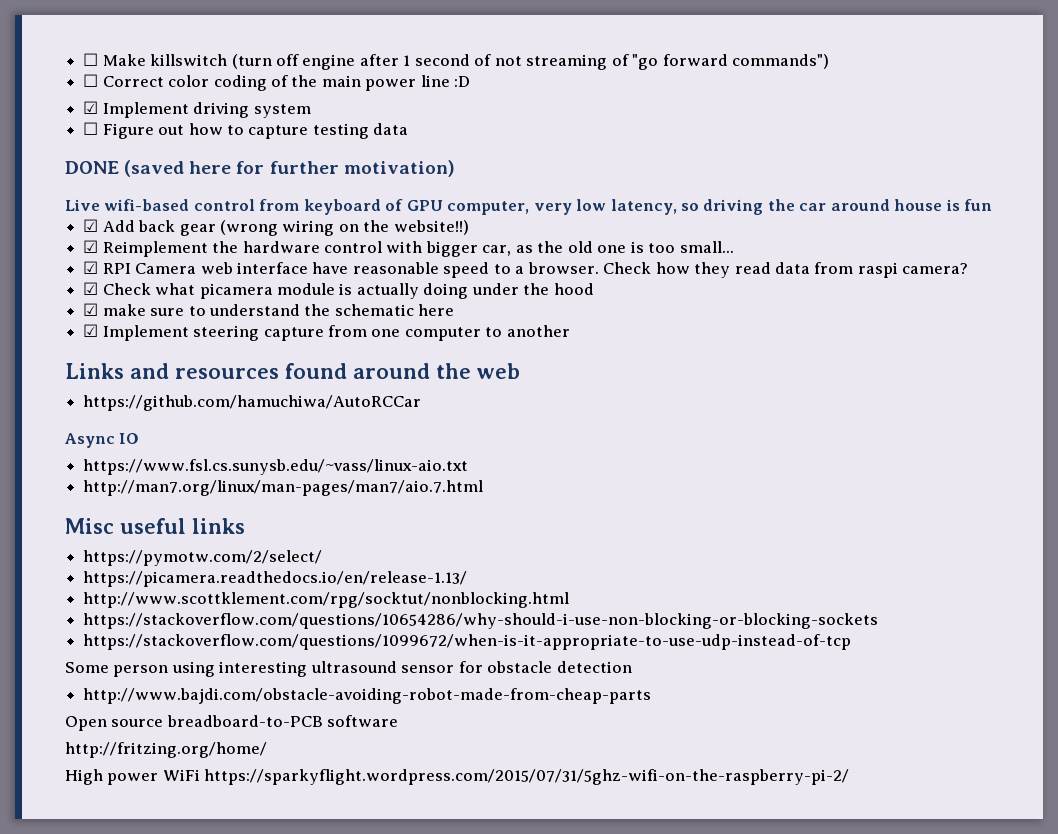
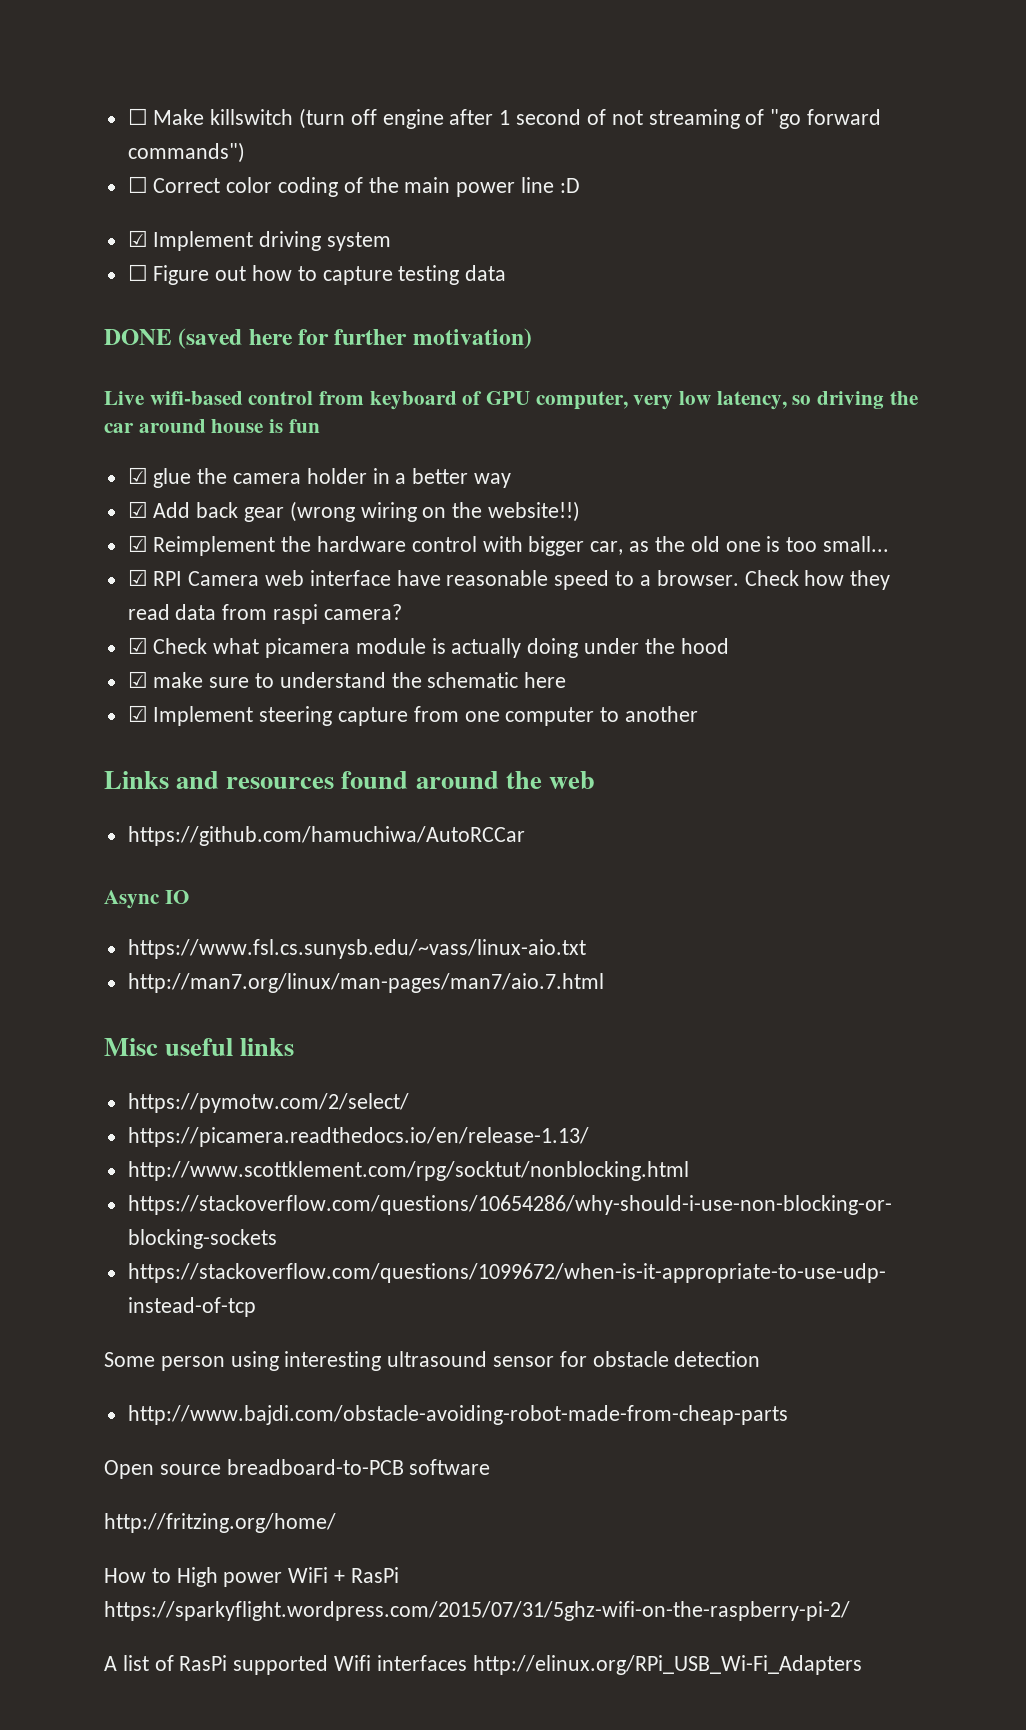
+ ☑ glue the camera holder in a better way
- High power WiFi https://sparkyflight.wordpress.com/2015/07/31/5ghz-wifi-on-the-raspberry-pi-2/
+ How to High power WiFi + RasPi https://sparkyflight.wordpress.com/2015/07/31/5ghz-wifi-on-the-raspberry-pi-2/
+ A list of RasPi supported Wifi interfaces http://elinux.org/RPi_USB_Wi-Fi_Adapters

